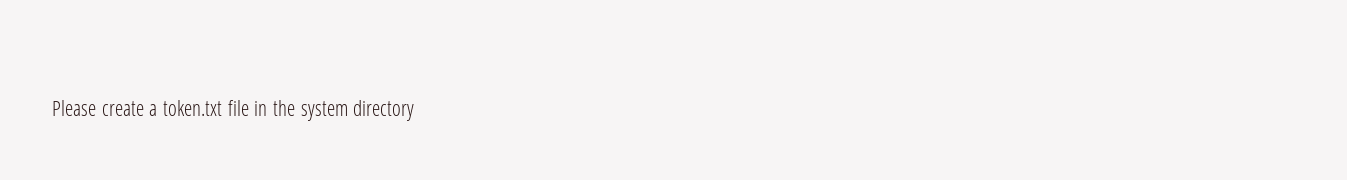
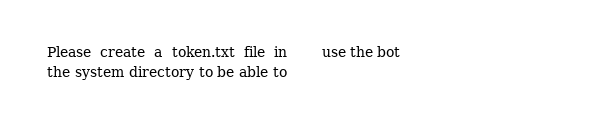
- Please create a token.txt file in the system directory
+ Please create a token.txt file in the system directory to be able to use the bot

